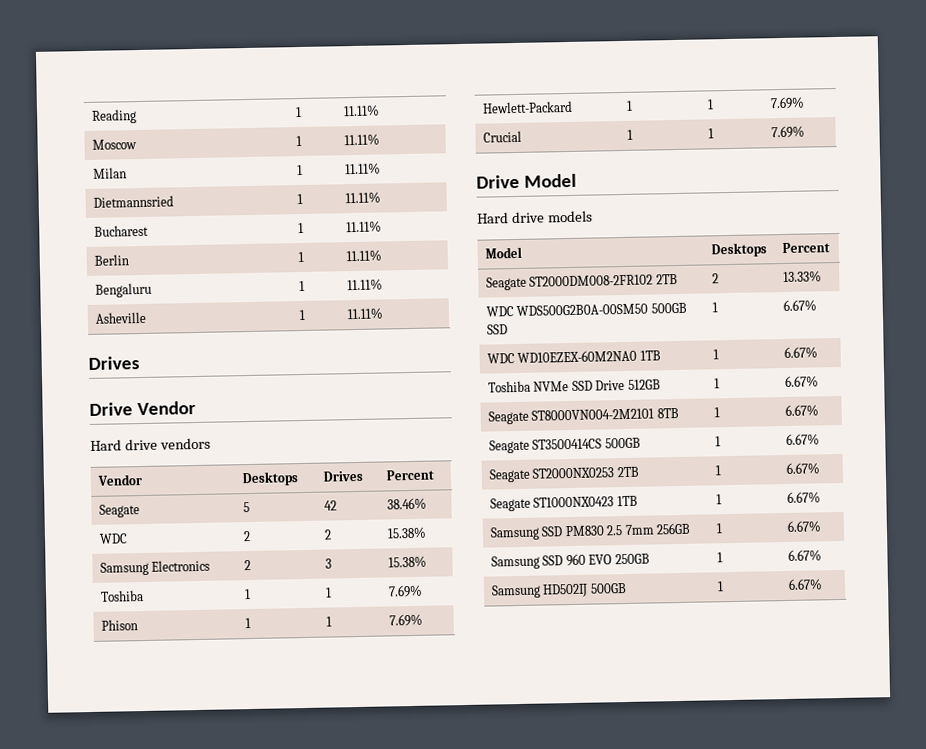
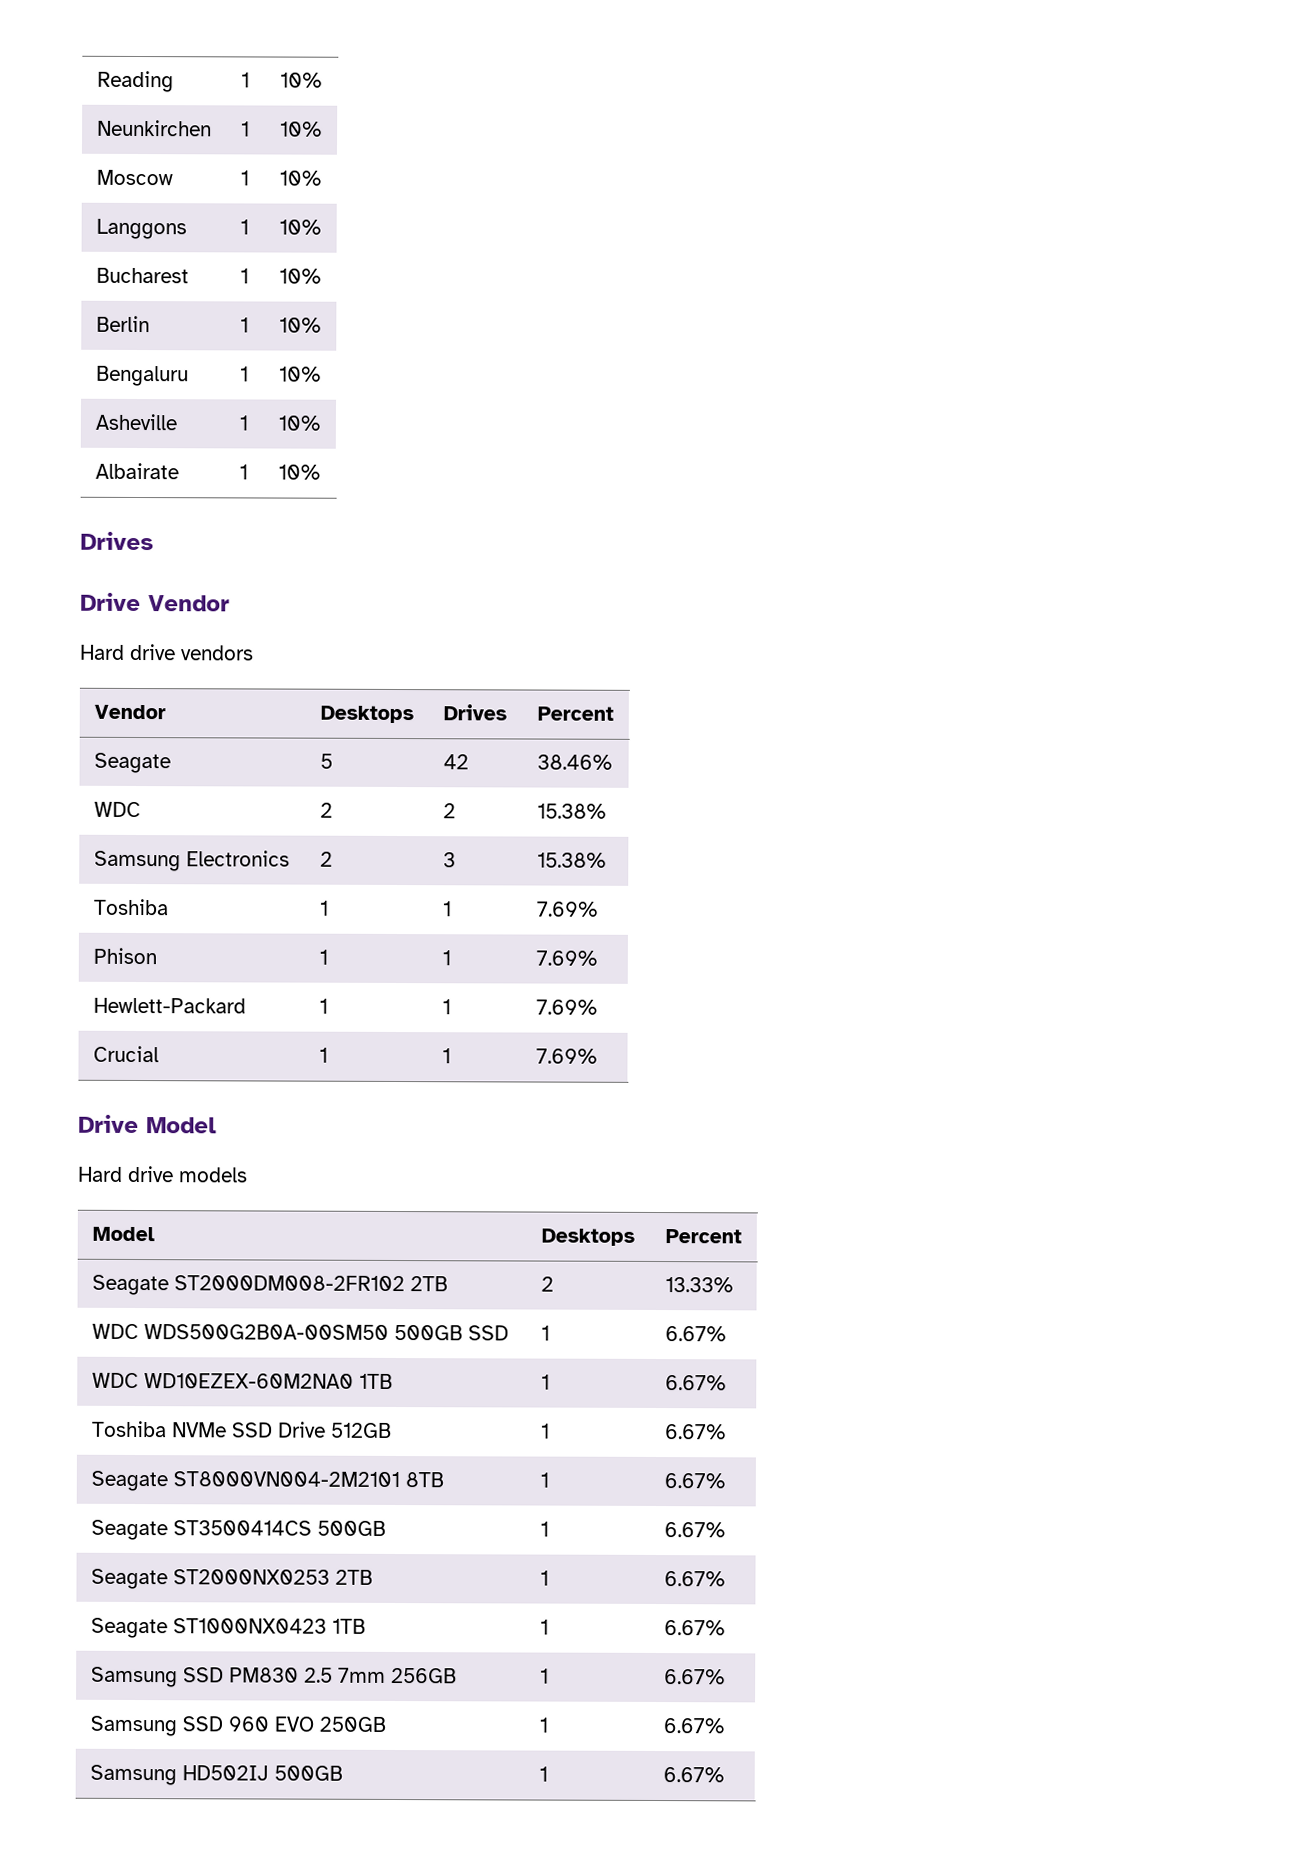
- Reading | 1 | 11.11%
+ Reading | 1 | 10%
+ Neunkirchen | 1 | 10%
- Moscow | 1 | 11.11%
- Milan | 1 | 11.11%
- Dietmannsried | 1 | 11.11%
+ Moscow | 1 | 10%
+ Langgons | 1 | 10%
- Bucharest | 1 | 11.11%
+ Bucharest | 1 | 10%
- Berlin | 1 | 11.11%
+ Berlin | 1 | 10%
- Bengaluru | 1 | 11.11%
+ Bengaluru | 1 | 10%
- Asheville | 1 | 11.11%
+ Asheville | 1 | 10%
+ Albairate | 1 | 10%

